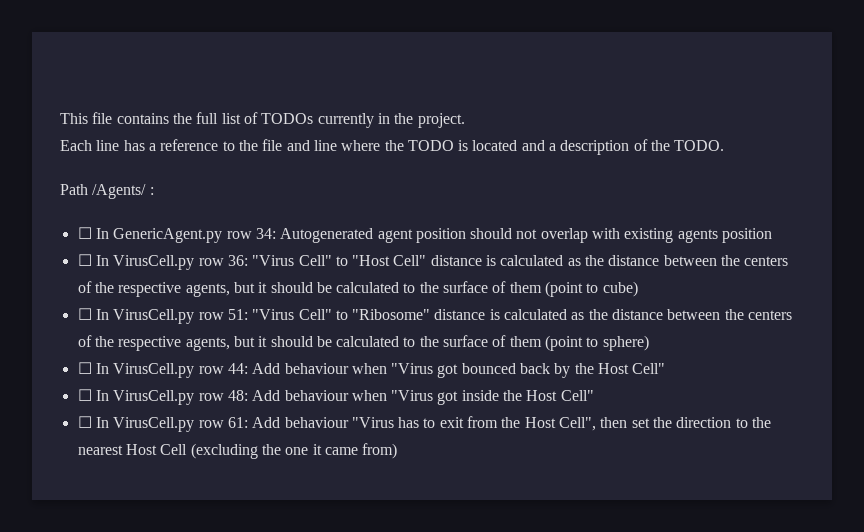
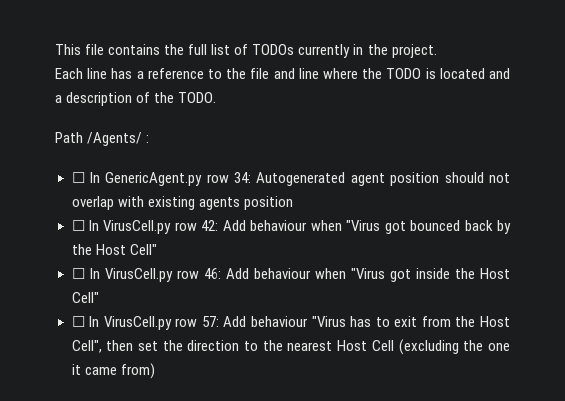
- ☐ In VirusCell.py row 36: "Virus Cell" to "Host Cell" distance is calculated as the distance between the centers of the respective agents, but it should be calculated to the surface of them (point to cube)
- ☐ In VirusCell.py row 51: "Virus Cell" to "Ribosome" distance is calculated as the distance between the centers of the respective agents, but it should be calculated to the surface of them (point to sphere)
- ☐ In VirusCell.py row 44: Add behaviour when "Virus got bounced back by the Host Cell"
+ ☐ In VirusCell.py row 42: Add behaviour when "Virus got bounced back by the Host Cell"
- ☐ In VirusCell.py row 48: Add behaviour when "Virus got inside the Host Cell"
+ ☐ In VirusCell.py row 46: Add behaviour when "Virus got inside the Host Cell"
- ☐ In VirusCell.py row 61: Add behaviour "Virus has to exit from the Host Cell", then set the direction to the nearest Host Cell (excluding the one it came from)
+ ☐ In VirusCell.py row 57: Add behaviour "Virus has to exit from the Host Cell", then set the direction to the nearest Host Cell (excluding the one it came from)

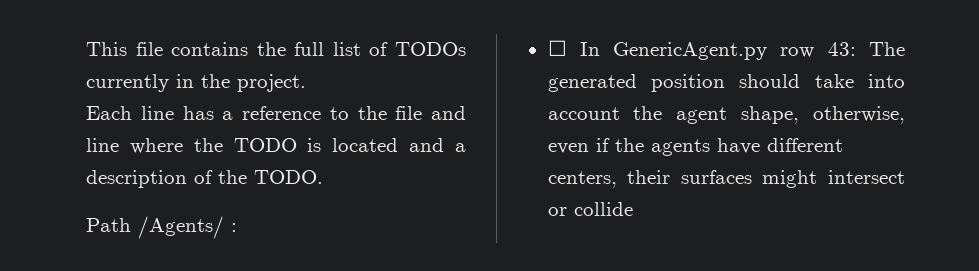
- ☐ In GenericAgent.py row 34: Autogenerated agent position should not overlap with existing agents position
- ☐ In VirusCell.py row 42: Add behaviour when "Virus got bounced back by the Host Cell"
- ☐ In VirusCell.py row 46: Add behaviour when "Virus got inside the Host Cell"
- ☐ In VirusCell.py row 57: Add behaviour "Virus has to exit from the Host Cell", then set the direction to the nearest Host Cell (excluding the one it came from)
+ ☐ In GenericAgent.py row 43: The generated position should take into account the agent shape, otherwise, even if the agents have different centers, their surfaces might intersect or collide

